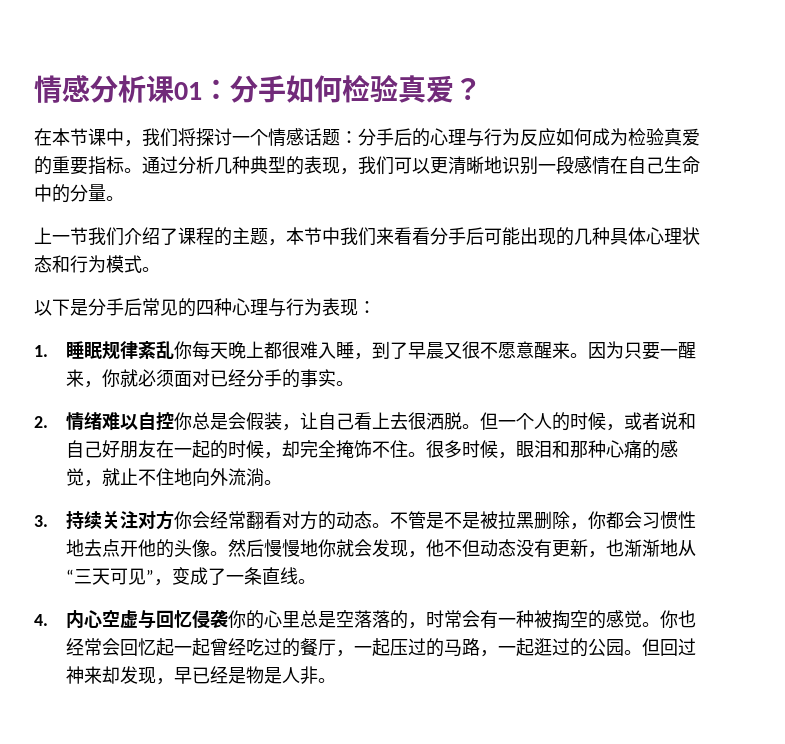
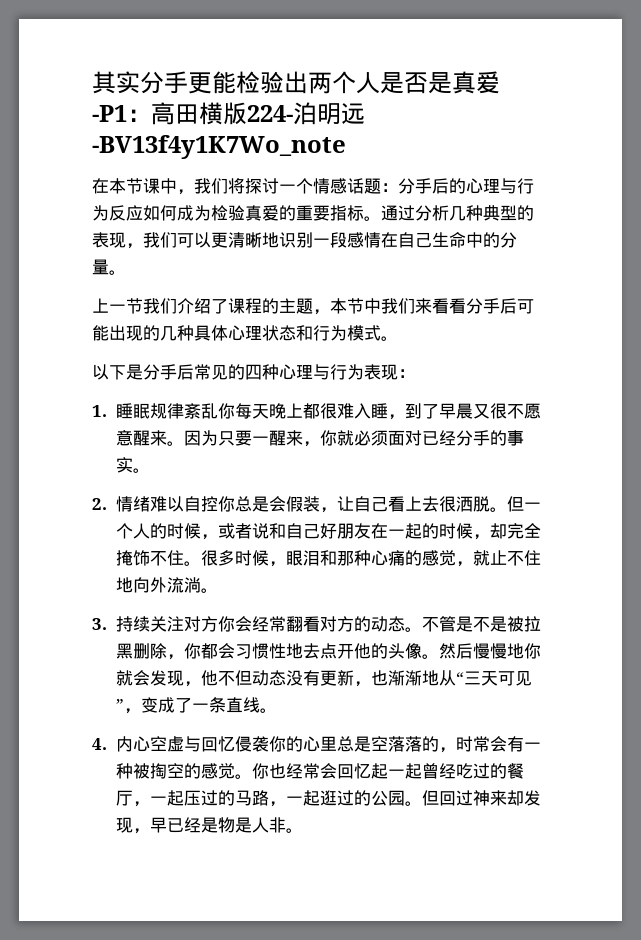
- 情感分析课01：分手如何检验真爱？
+ 其实分手更能检验出两个人是否是真爱-P1：高田横版224-泊明远-BV13f4y1K7Wo_note

